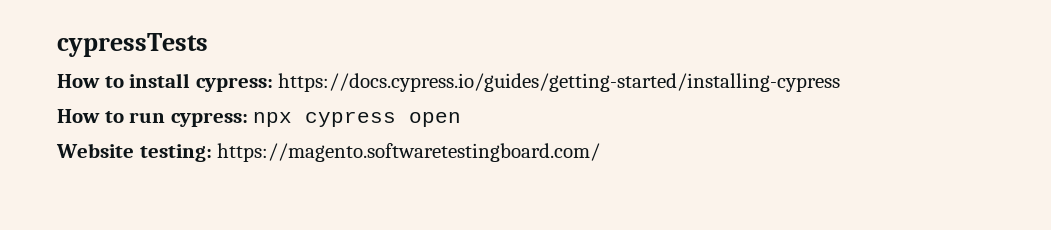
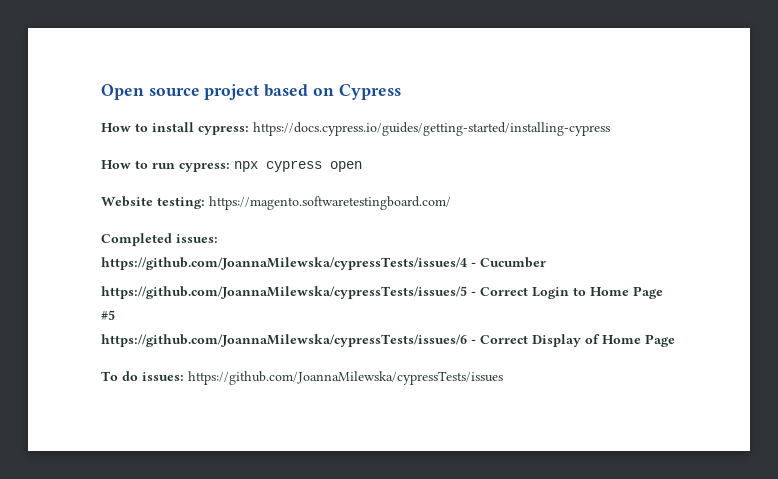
- cypressTests
+ Open source project based on Cypress
+ Completed issues:
+ https://github.com/JoannaMilewska/cypressTests/issues/4 - Cucumber
+ https://github.com/JoannaMilewska/cypressTests/issues/5 - Correct Login to Home Page #5
+ https://github.com/JoannaMilewska/cypressTests/issues/6 - Correct Display of Home Page
+ To do issues: https://github.com/JoannaMilewska/cypressTests/issues

